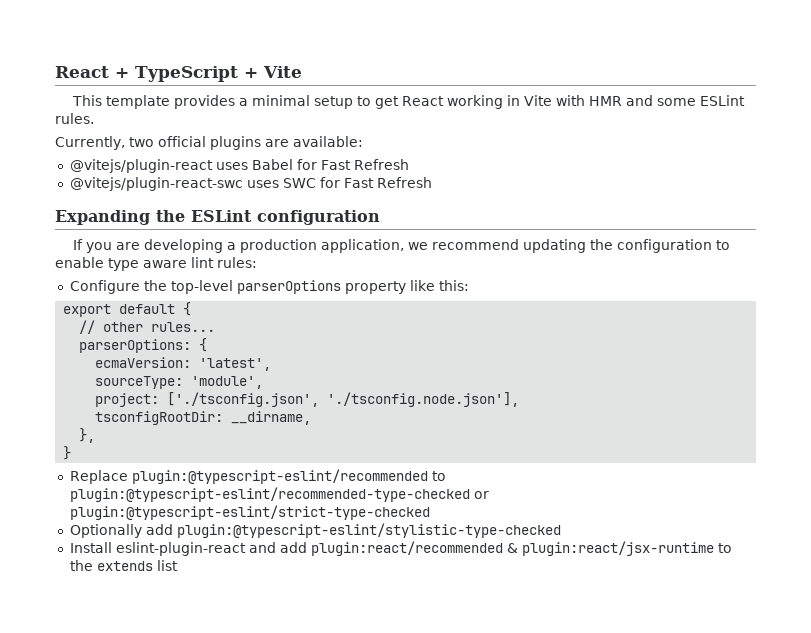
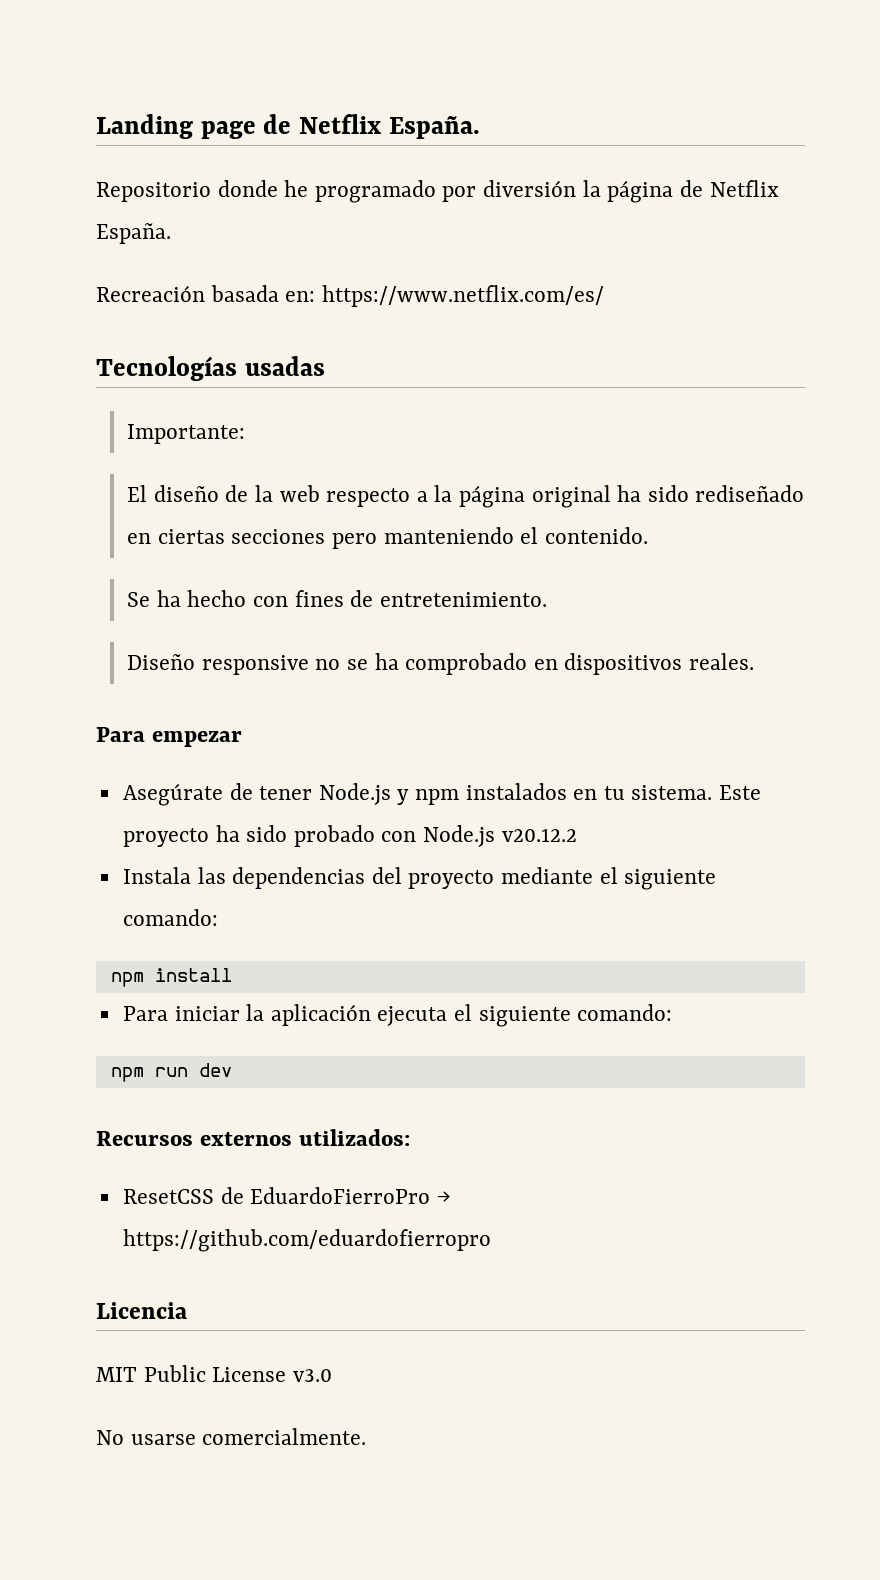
- React + TypeScript + Vite
- This template provides a minimal setup to get React working in Vite with HMR and some ESLint rules.
- Currently, two official plugins are available:
- @vitejs/plugin-react uses Babel for Fast Refresh
- @vitejs/plugin-react-swc uses SWC for Fast Refresh
- Expanding the ESLint configuration
- If you are developing a production application, we recommend updating the configuration to enable type aware lint rules:
- Configure the top-level parserOptions property like this:
- export default {
- // other rules...
- parserOptions: {
- ecmaVersion: 'latest',
- sourceType: 'module',
- project: ['./tsconfig.json', './tsconfig.node.json'],
- tsconfigRootDir: __dirname,
- },
- }
- Replace plugin:@typescript-eslint/recommended to plugin:@typescript-eslint/recommended-type-checked or plugin:@typescript-eslint/strict-type-checked
- Optionally add plugin:@typescript-eslint/stylistic-type-checked
- Install eslint-plugin-react and add plugin:react/recommended & plugin:react/jsx-runtime to the extends list
+ Landing page de Netflix España.
+ Repositorio donde he programado por diversión la página de Netflix España.
+ Recreación basada en: https://www.netflix.com/es/
+ Tecnologías usadas
+ Importante:
+ El diseño de la web respecto a la página original ha sido rediseñado en ciertas secciones pero manteniendo el contenido.
+ Se ha hecho con fines de entretenimiento.
+ Diseño responsive no se ha comprobado en dispositivos reales.
+ Para empezar
+ Asegúrate de tener Node.js y npm instalados en tu sistema. Este proyecto ha sido probado con Node.js v20.12.2
+ Instala las dependencias del proyecto mediante el siguiente comando:
+ npm install
+ Para iniciar la aplicación ejecuta el siguiente comando:
+ npm run dev
+ Recursos externos utilizados:
+ ResetCSS de EduardoFierroPro → https://github.com/eduardofierropro
+ Licencia
+ MIT Public License v3.0
+ No usarse comercialmente.

